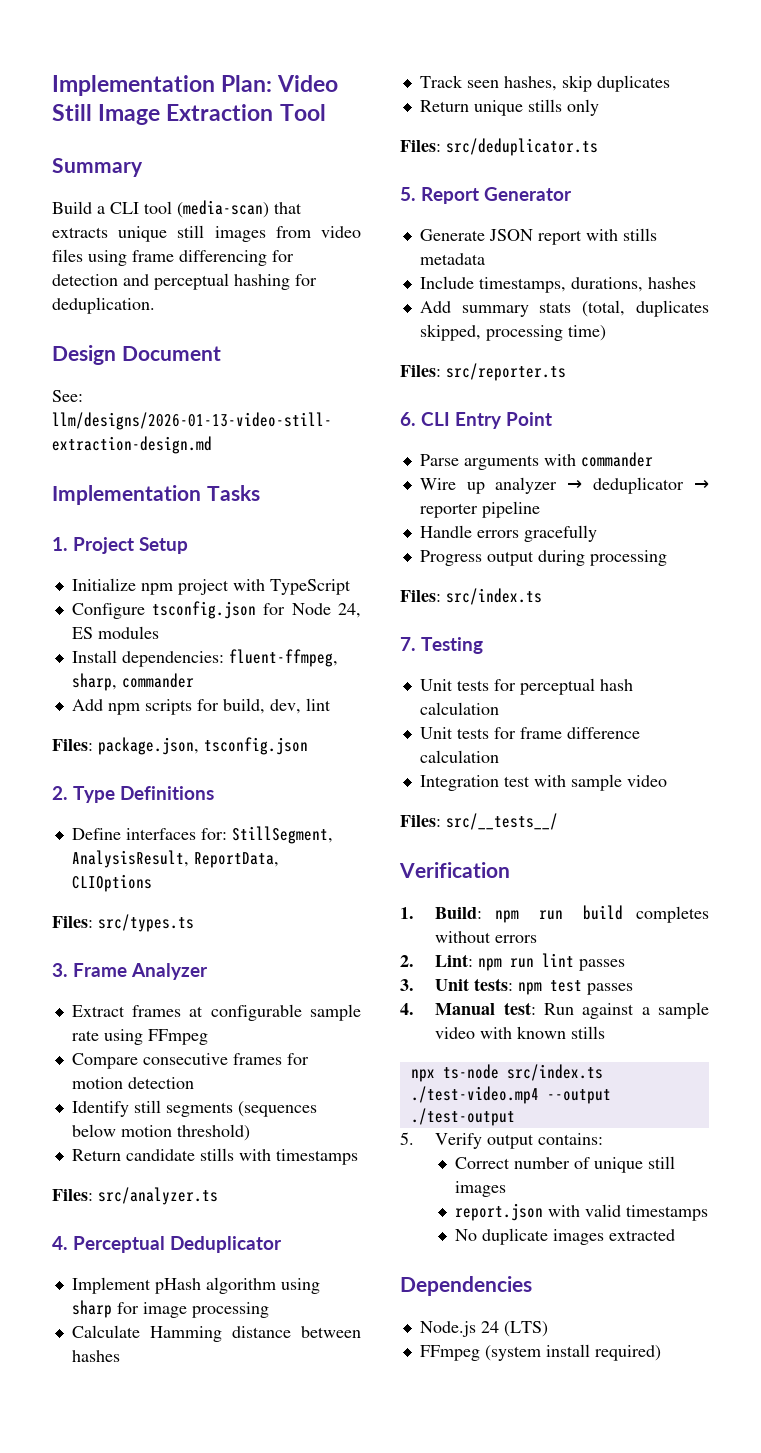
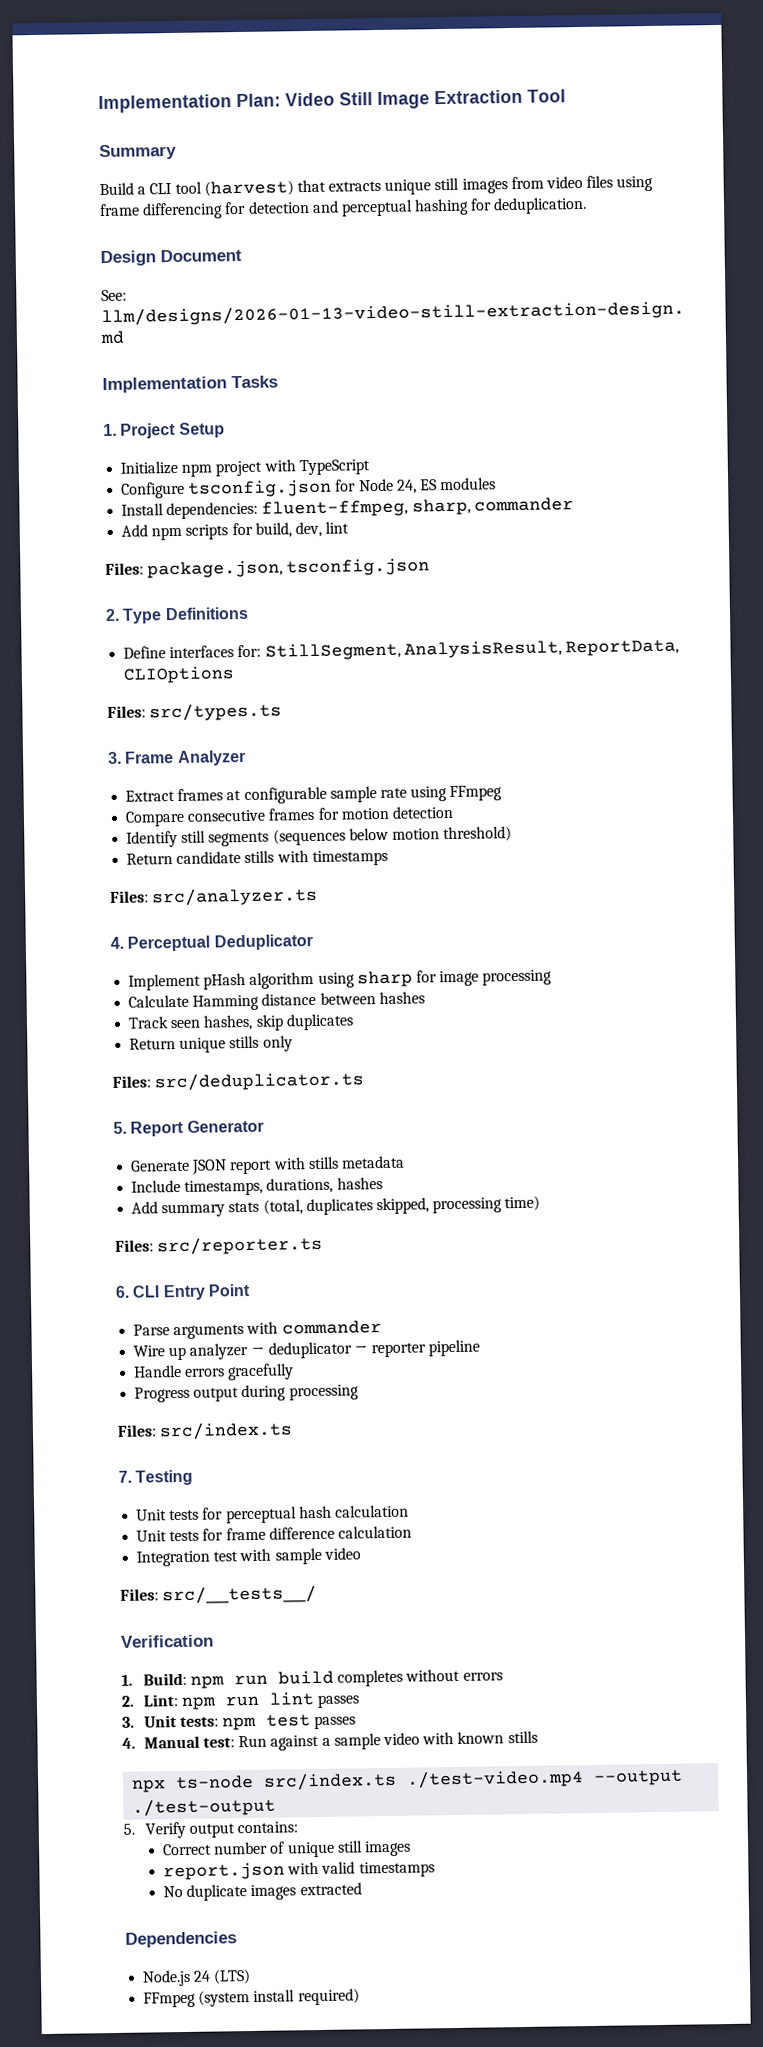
- Build a CLI tool (media-scan) that extracts unique still images from video files using frame differencing for detection and perceptual hashing for deduplication.
+ Build a CLI tool (harvest) that extracts unique still images from video files using frame differencing for detection and perceptual hashing for deduplication.

